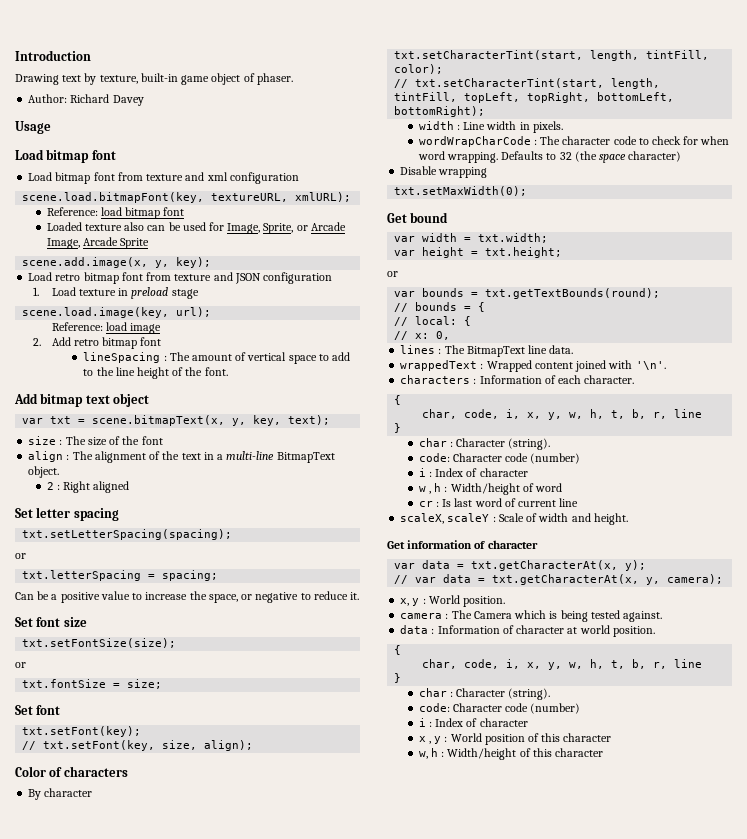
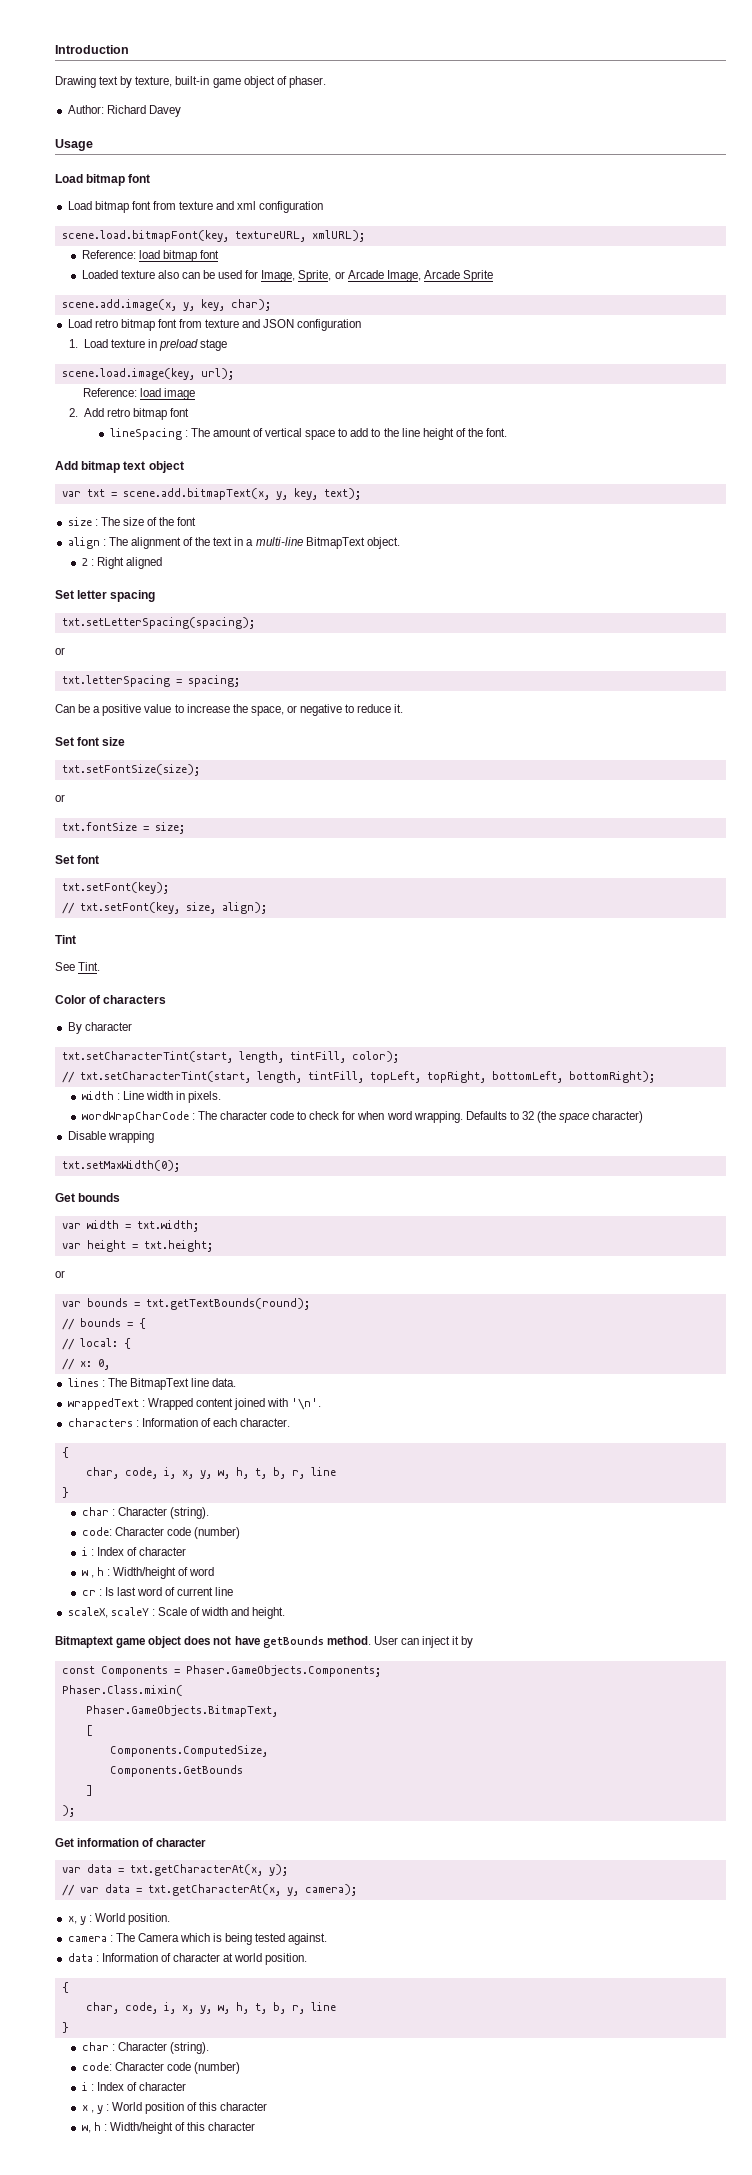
- scene.add.image(x, y, key);
+ scene.add.image(x, y, key, char);
- var txt = scene.bitmapText(x, y, key, text);
+ var txt = scene.add.bitmapText(x, y, key, text);
+ Tint
+ See Tint.
- Get bound
+ Get bounds
+ Bitmaptext game object does not have getBounds method. User can inject it by
+ const Components = Phaser.GameObjects.Components;
+ Phaser.Class.mixin(
+ Phaser.GameObjects.BitmapText,
+ [
+ Components.ComputedSize,
+ Components.GetBounds
+ ]
+ );

